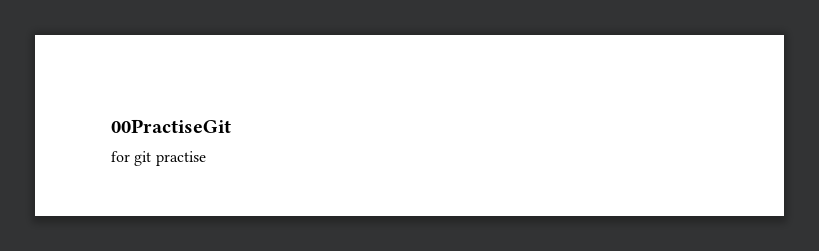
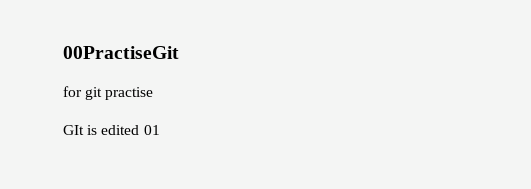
+ GIt is edited 01

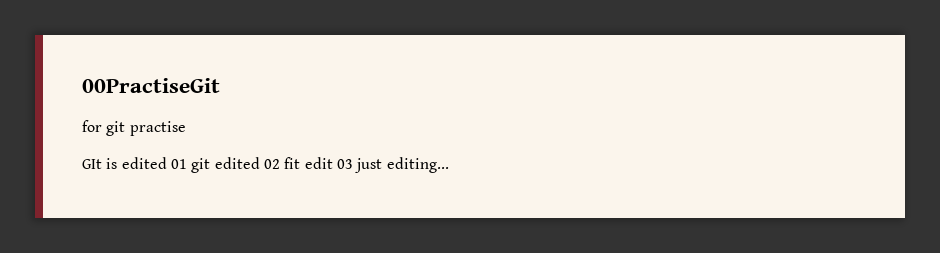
- GIt is edited 01
+ GIt is edited 01 git edited 02 fit edit 03 just editing...

